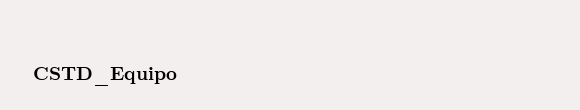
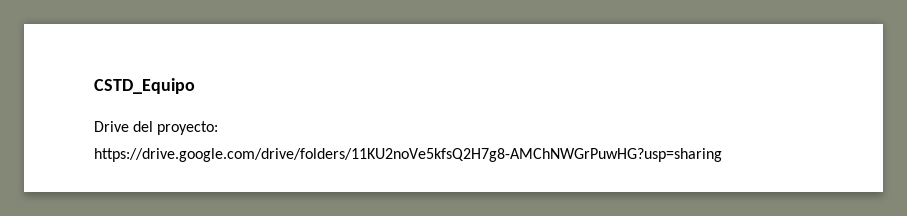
+ Drive del proyecto: https://drive.google.com/drive/folders/11KU2noVe5kfsQ2H7g8-AMChNWGrPuwHG?usp=sharing

